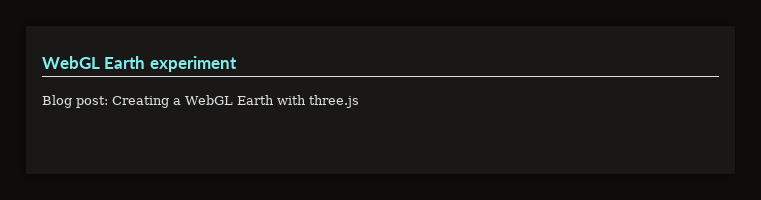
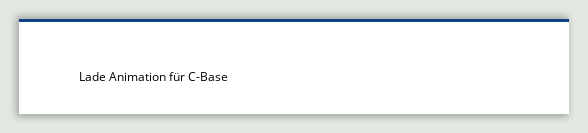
- WebGL Earth experiment
- Blog post: Creating a WebGL Earth with three.js
+ Lade Animation für C-Base

